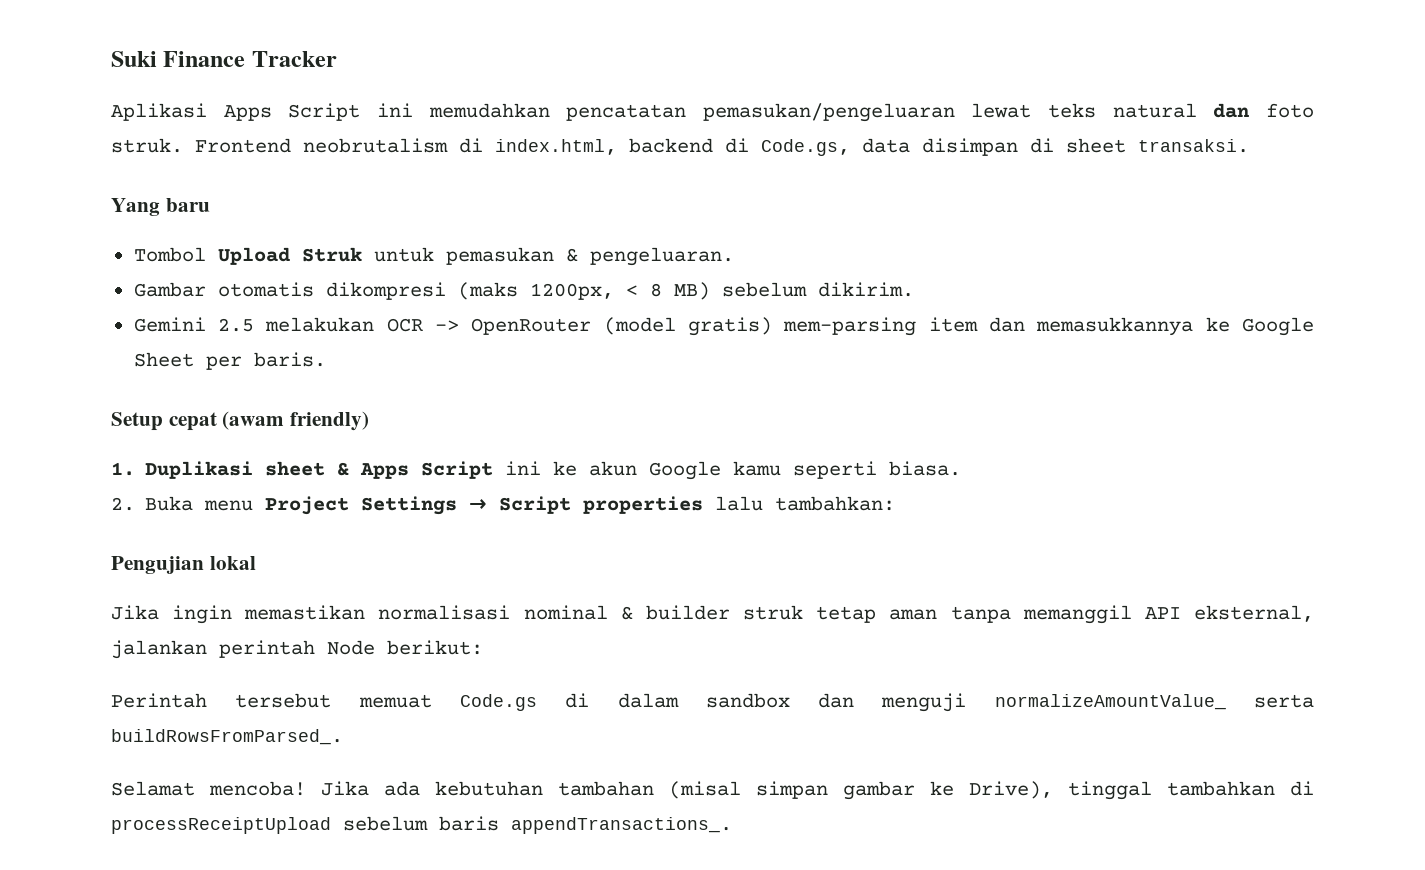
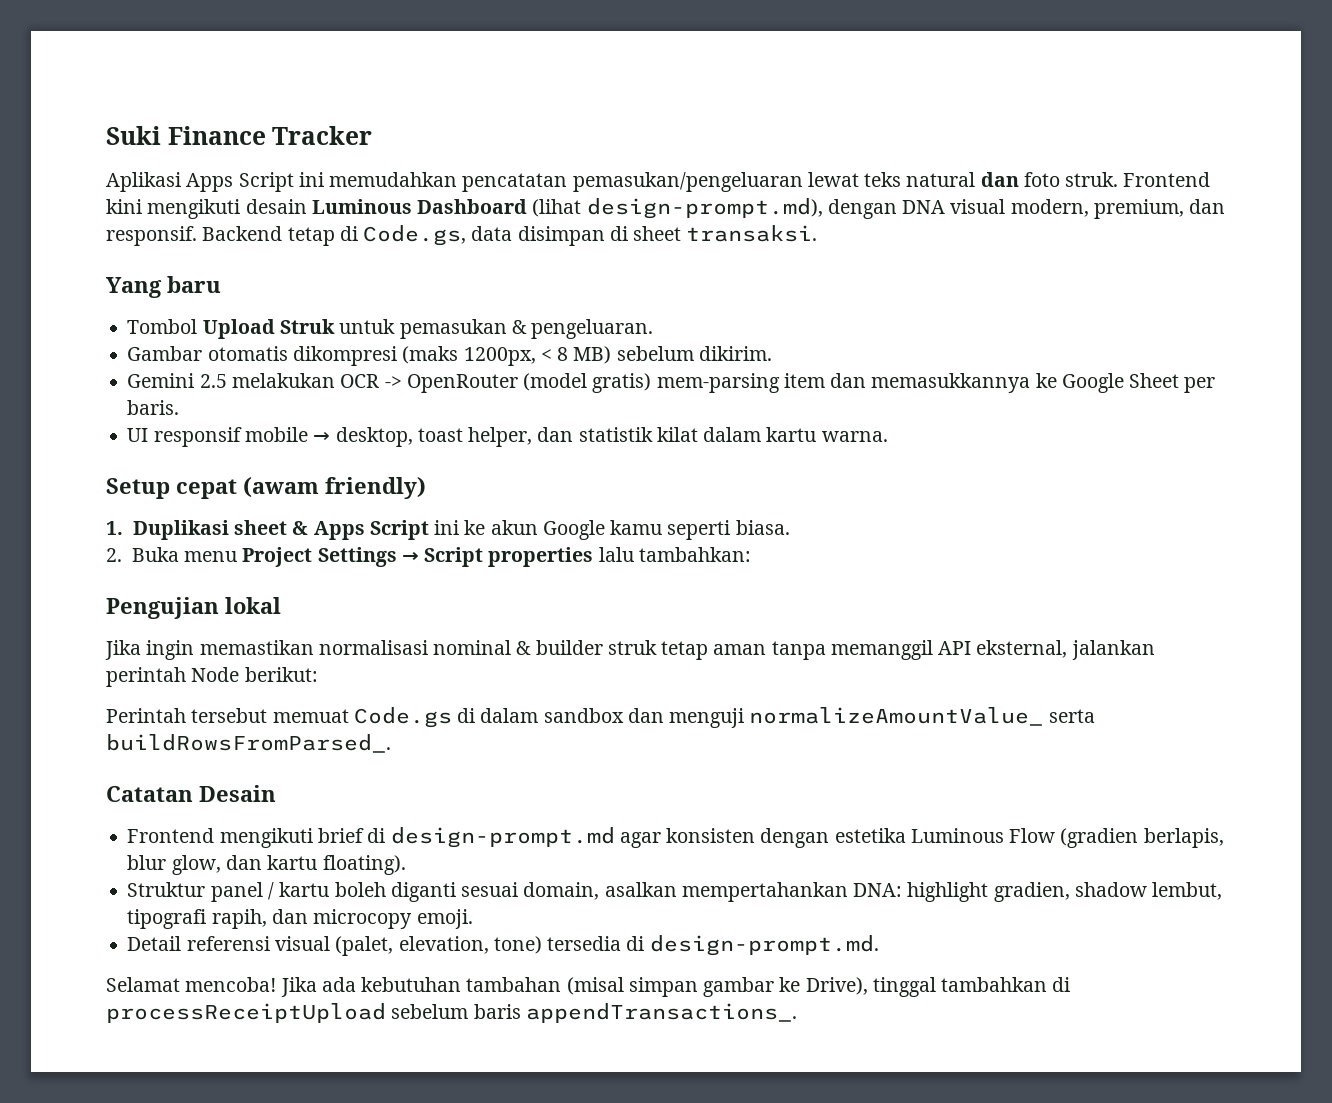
- Frontend neobrutalism di index.html, backend di Code.gs, data disimpan di sheet transaksi.
+ Frontend kini mengikuti desain Luminous Dashboard (lihat design-prompt.md), dengan DNA visual modern, premium, dan responsif. Backend tetap di Code.gs, data disimpan di sheet transaksi.
+ UI responsif mobile → desktop, toast helper, dan statistik kilat dalam kartu warna.
+ Catatan Desain
+ Frontend mengikuti brief di design-prompt.md agar konsisten dengan estetika Luminous Flow (gradien berlapis, blur glow, dan kartu floating).
+ Struktur panel / kartu boleh diganti sesuai domain, asalkan mempertahankan DNA: highlight gradien, shadow lembut, tipografi rapih, dan microcopy emoji.
+ Detail referensi visual (palet, elevation, tone) tersedia di design-prompt.md.

